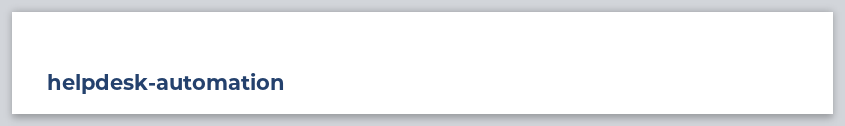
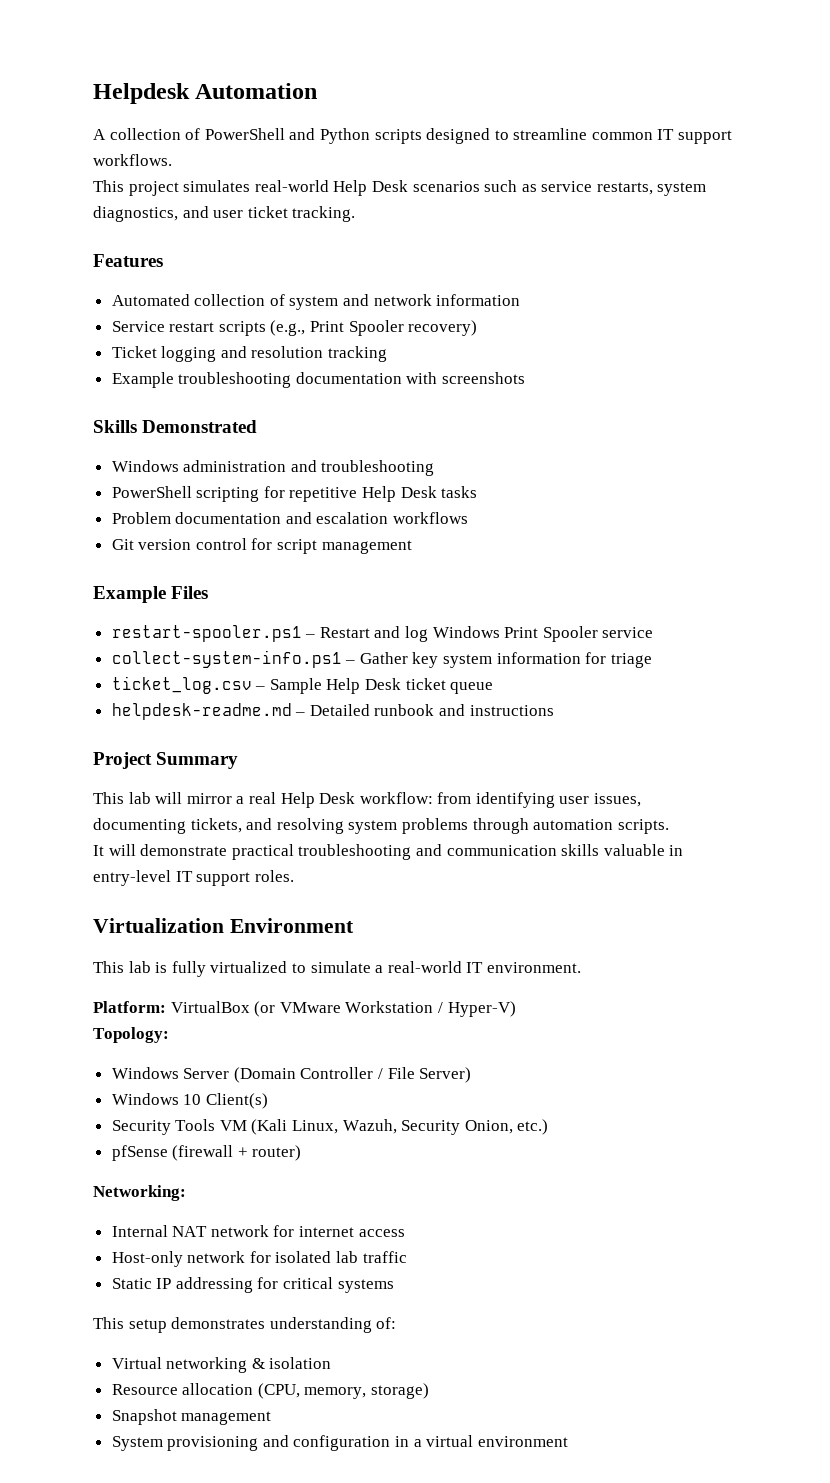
- helpdesk-automation
+ Helpdesk Automation
+ A collection of PowerShell and Python scripts designed to streamline common IT support workflows.
+ This project simulates real-world Help Desk scenarios such as service restarts, system diagnostics, and user ticket tracking.
+ Features
+ Automated collection of system and network information
+ Service restart scripts (e.g., Print Spooler recovery)
+ Ticket logging and resolution tracking
+ Example troubleshooting documentation with screenshots
+ Skills Demonstrated
+ Windows administration and troubleshooting
+ PowerShell scripting for repetitive Help Desk tasks
+ Problem documentation and escalation workflows
+ Git version control for script management
+ Example Files
+ restart-spooler.ps1 – Restart and log Windows Print Spooler service
+ collect-system-info.ps1 – Gather key system information for triage
+ ticket_log.csv – Sample Help Desk ticket queue
+ helpdesk-readme.md – Detailed runbook and instructions
+ Project Summary
+ This lab will mirror a real Help Desk workflow: from identifying user issues, documenting tickets, and resolving system problems through automation scripts.
+ It will demonstrate practical troubleshooting and communication skills valuable in entry-level IT support roles.
+ Virtualization Environment
+ This lab is fully virtualized to simulate a real-world IT environment.
+ Platform: VirtualBox (or VMware Workstation / Hyper-V)
+ Topology:
+ Windows Server (Domain Controller / File Server)
+ Windows 10 Client(s)
+ Security Tools VM (Kali Linux, Wazuh, Security Onion, etc.)
+ pfSense (firewall + router)
+ Networking:
+ Internal NAT network for internet access
+ Host-only network for isolated lab traffic
+ Static IP addressing for critical systems
+ This setup demonstrates understanding of:
+ Virtual networking & isolation
+ Resource allocation (CPU, memory, storage)
+ Snapshot management
+ System provisioning and configuration in a virtual environment

